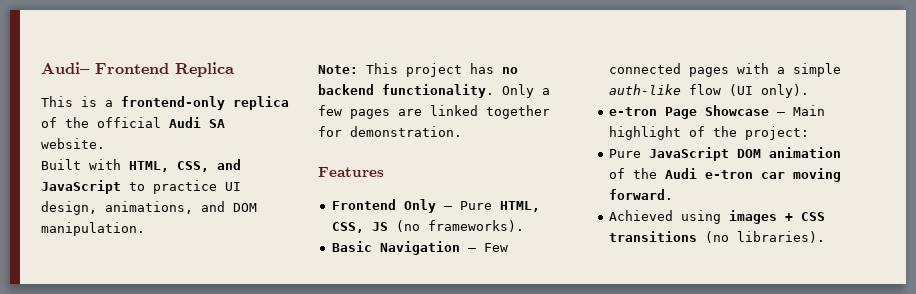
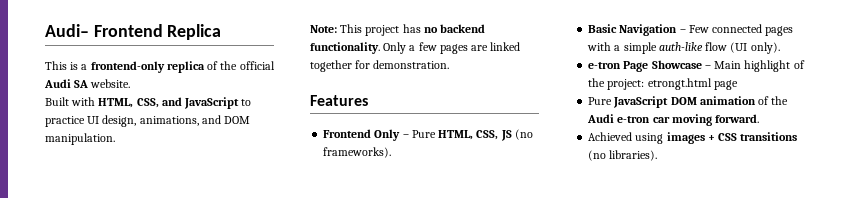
- e-tron Page Showcase – Main highlight of the project:
+ e-tron Page Showcase – Main highlight of the project: etrongt.html page

